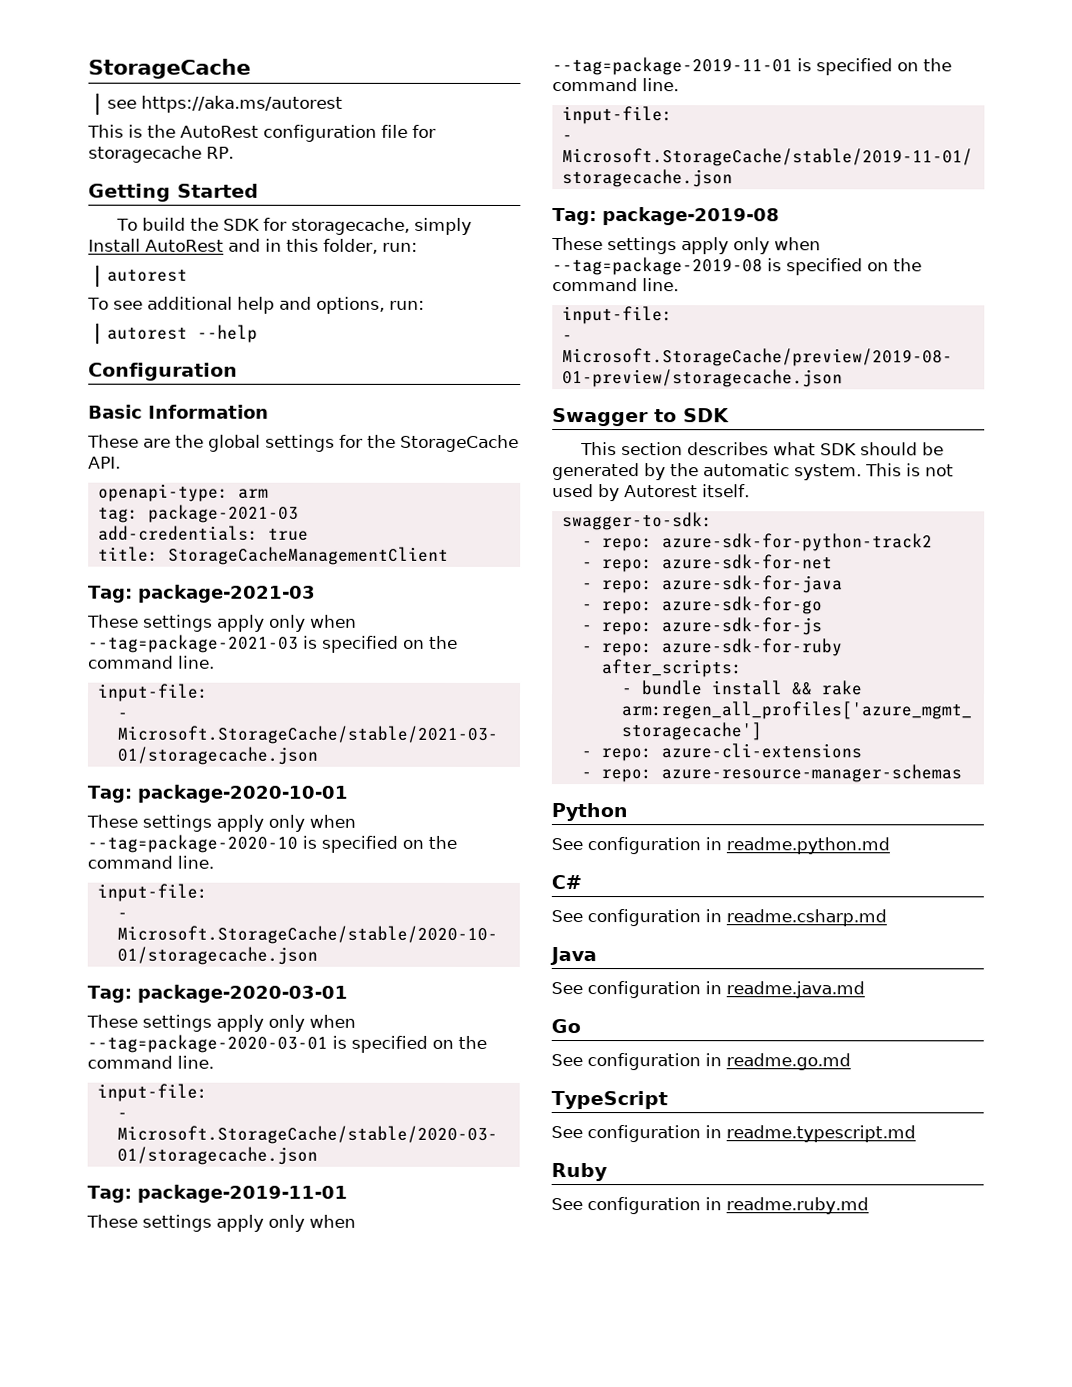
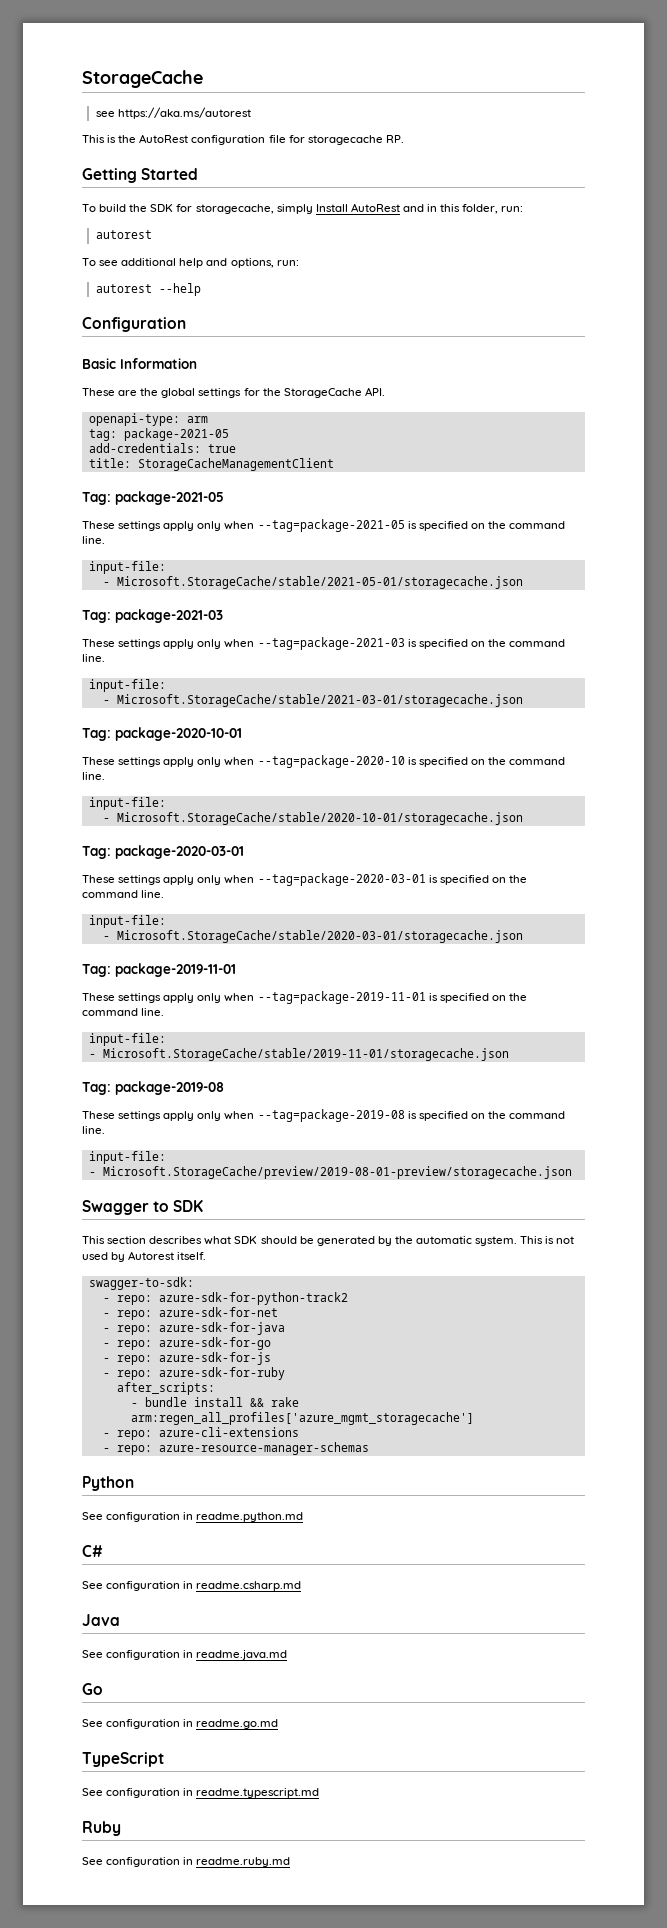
- tag: package-2021-03
+ tag: package-2021-05
+ Tag: package-2021-05
+ These settings apply only when --tag=package-2021-05 is specified on the command line.
+ input-file:
+ - Microsoft.StorageCache/stable/2021-05-01/storagecache.json

